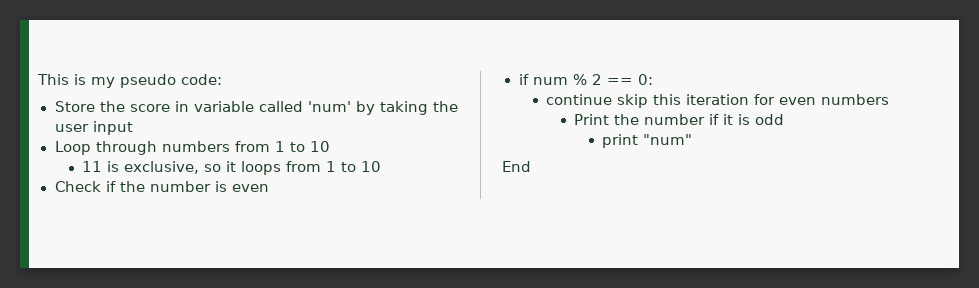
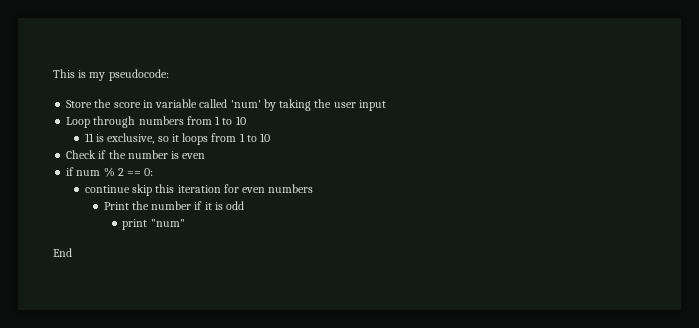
- This is my pseudo code:
+ This is my pseudocode:

